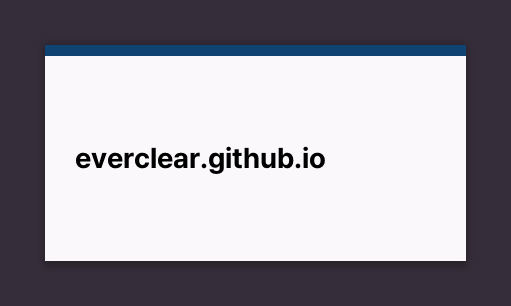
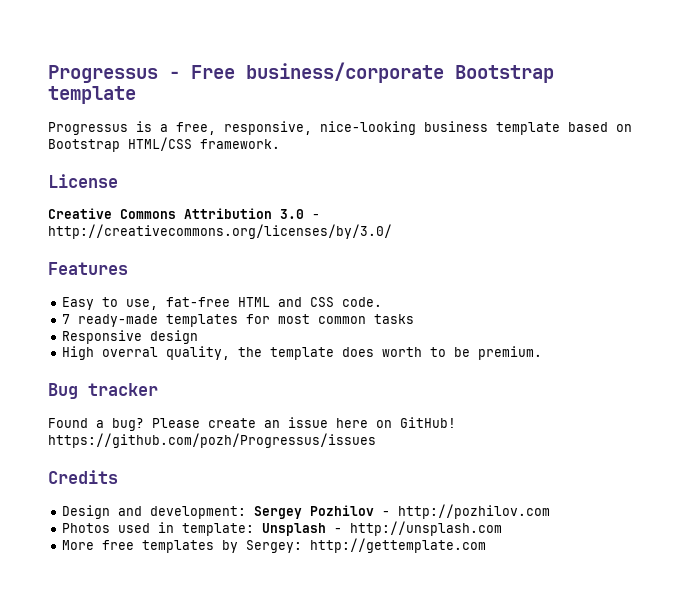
- everclear.github.io
+ Progressus - Free business/corporate Bootstrap template
+ Progressus is a free, responsive, nice-looking business template based on Bootstrap HTML/CSS framework.
+ License
+ Creative Commons Attribution 3.0 - http://creativecommons.org/licenses/by/3.0/
+ Features
+ Easy to use, fat-free HTML and CSS code.
+ 7 ready-made templates for most common tasks
+ Responsive design
+ High overral quality, the template does worth to be premium.
+ Bug tracker
+ Found a bug? Please create an issue here on GitHub! https://github.com/pozh/Progressus/issues
+ Credits
+ Design and development: Sergey Pozhilov - http://pozhilov.com
+ Photos used in template: Unsplash - http://unsplash.com
+ More free templates by Sergey: http://gettemplate.com

